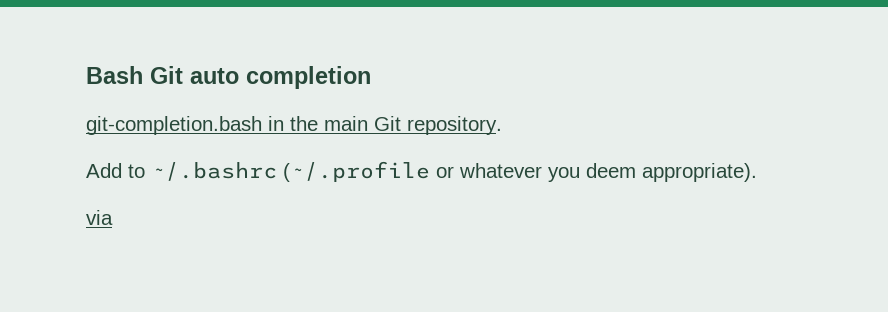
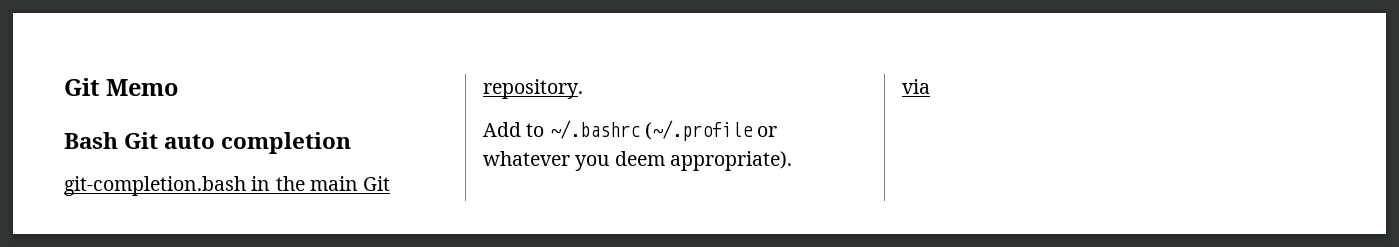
+ Git Memo

